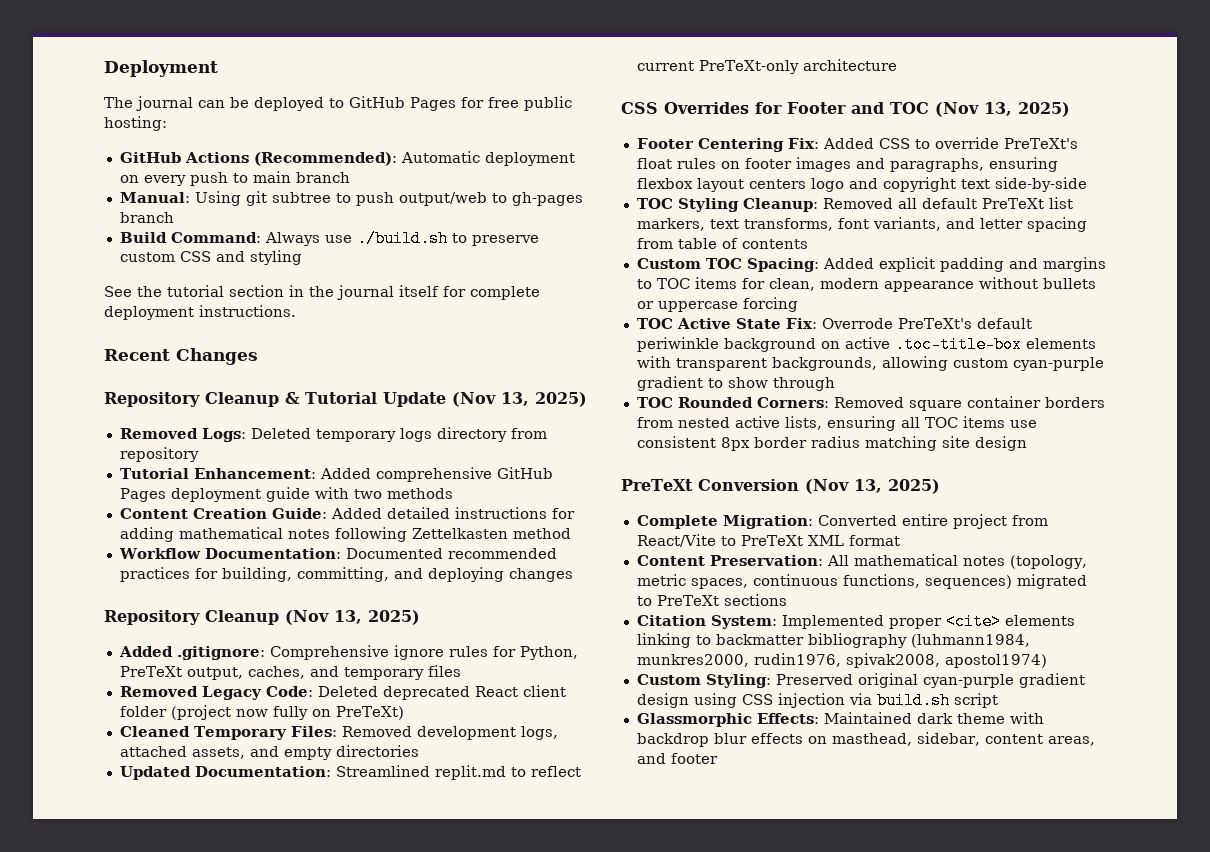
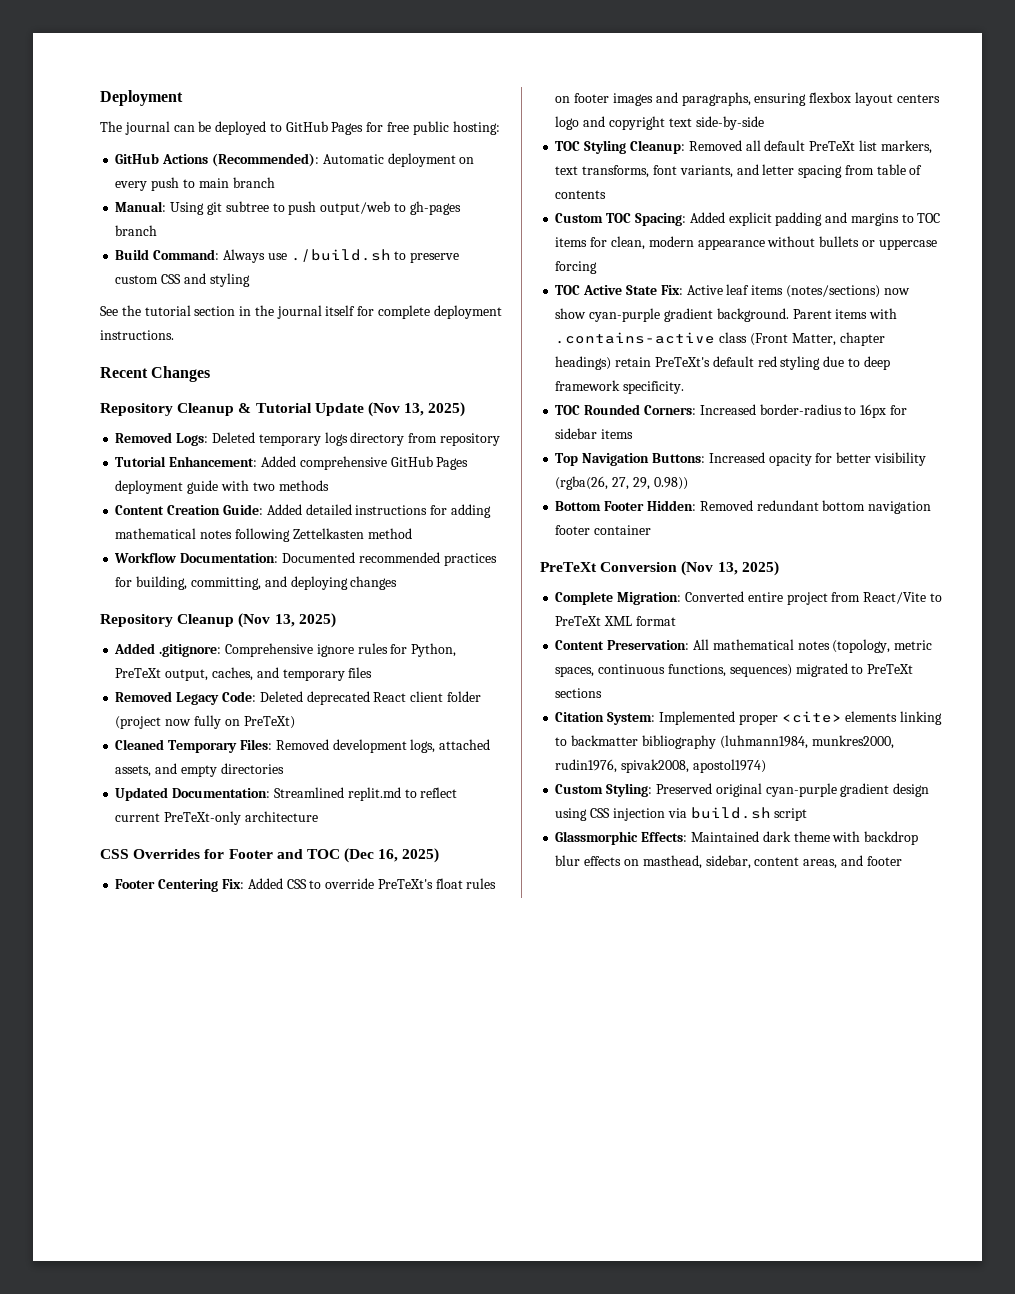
- CSS Overrides for Footer and TOC (Nov 13, 2025)
+ CSS Overrides for Footer and TOC (Dec 16, 2025)
- TOC Active State Fix: Overrode PreTeXt's default periwinkle background on active .toc-title-box elements with transparent backgrounds, allowing custom cyan-purple gradient to show through
- TOC Rounded Corners: Removed square container borders from nested active lists, ensuring all TOC items use consistent 8px border radius matching site design
+ TOC Active State Fix: Active leaf items (notes/sections) now show cyan-purple gradient background. Parent items with .contains-active class (Front Matter, chapter headings) retain PreTeXt's default red styling due to deep framework specificity.
+ TOC Rounded Corners: Increased border-radius to 16px for sidebar items
+ Top Navigation Buttons: Increased opacity for better visibility (rgba(26, 27, 29, 0.98))
+ Bottom Footer Hidden: Removed redundant bottom navigation footer container

